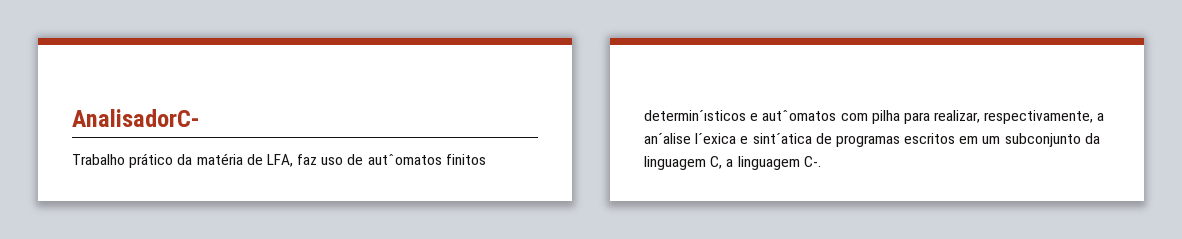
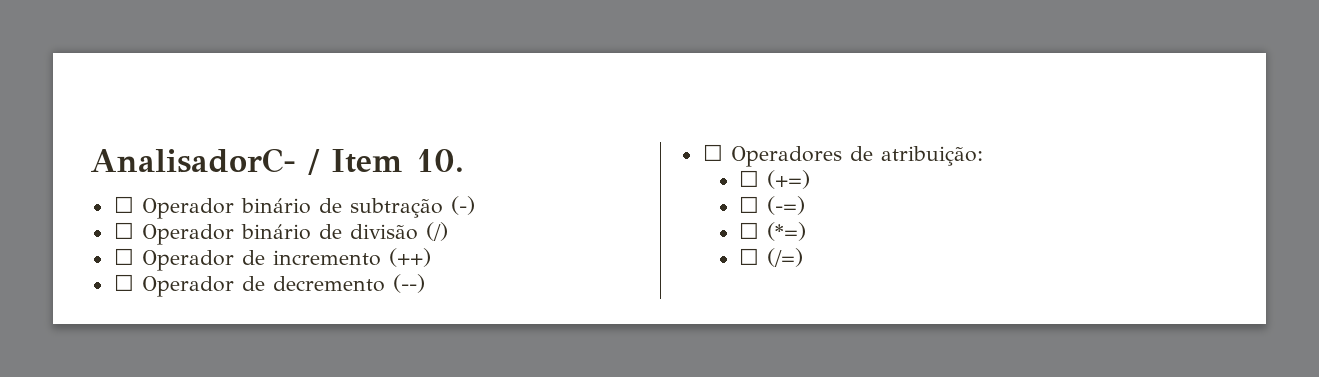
- AnalisadorC-
- Trabalho prático da matéria de LFA, faz uso de autˆomatos finitos determin´ısticos e autˆomatos com pilha para realizar, respectivamente, a an´alise l´exica e sint´atica de programas escritos em um subconjunto da linguagem C, a linguagem C-.
+ AnalisadorC- / Item 10.
+ ☐ Operador binário de subtração (-)
+ ☐ Operador binário de divisão (/)
+ ☐ Operador de incremento (++)
+ ☐ Operador de decremento (--)
+ ☐ Operadores de atribuição:
+ ☐ (+=)
+ ☐ (-=)
+ ☐ (*=)
+ ☐ (/=)

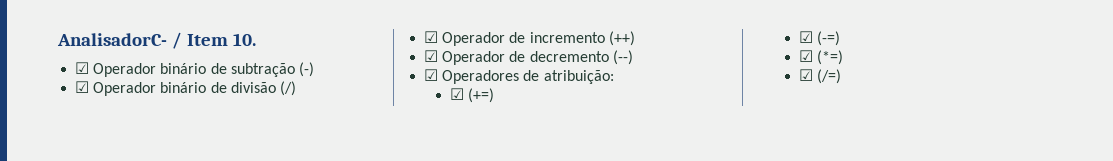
- ☐ Operador binário de subtração (-)
+ ☑ Operador binário de subtração (-)
- ☐ Operador binário de divisão (/)
+ ☑ Operador binário de divisão (/)
- ☐ Operador de incremento (++)
+ ☑ Operador de incremento (++)
- ☐ Operador de decremento (--)
+ ☑ Operador de decremento (--)
- ☐ Operadores de atribuição:
+ ☑ Operadores de atribuição:
- ☐ (+=)
+ ☑ (+=)
- ☐ (-=)
+ ☑ (-=)
- ☐ (*=)
+ ☑ (*=)
- ☐ (/=)
+ ☑ (/=)

